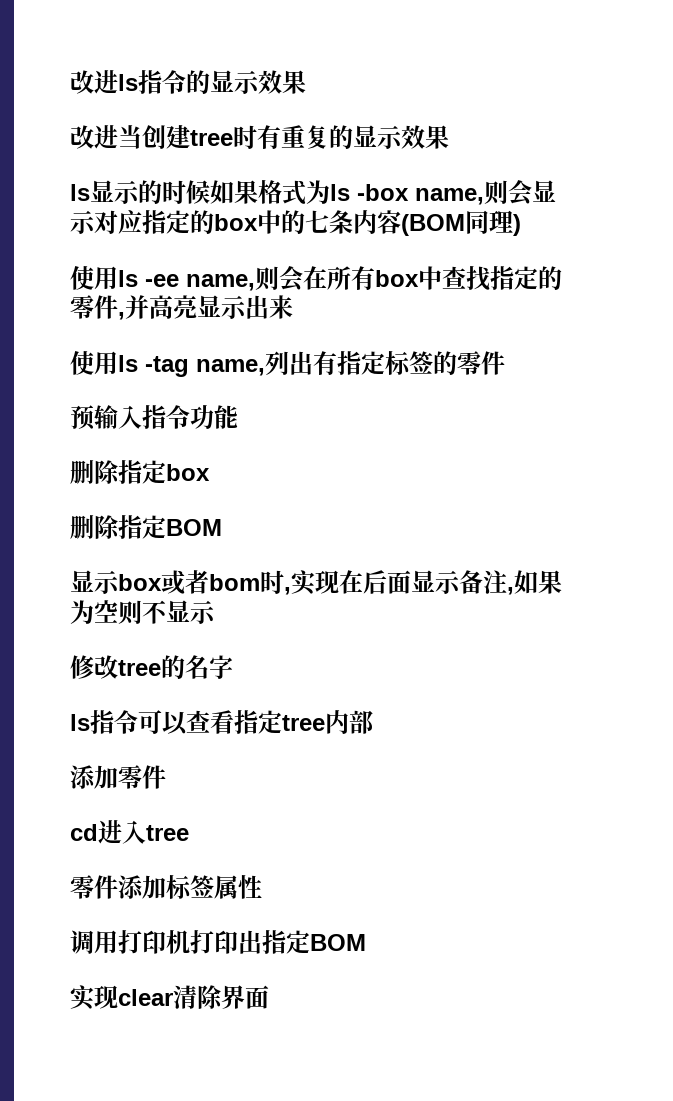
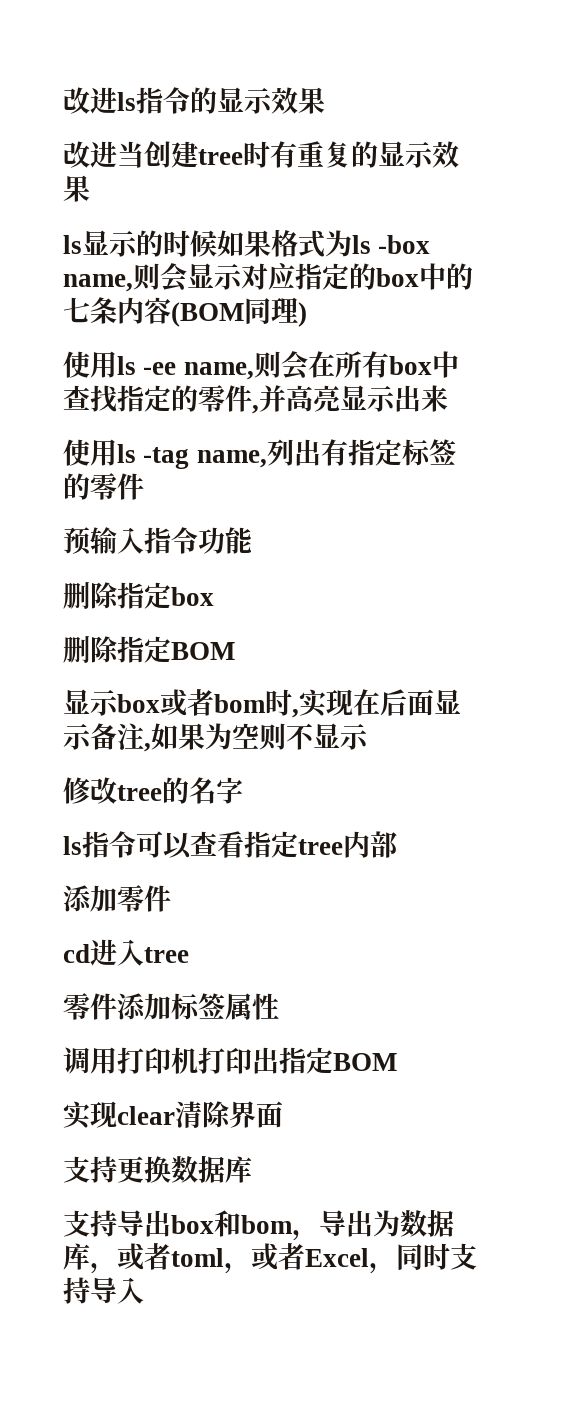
+ 支持更换数据库
+ 支持导出box和bom，导出为数据库，或者toml，或者Excel，同时支持导入

